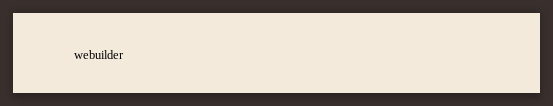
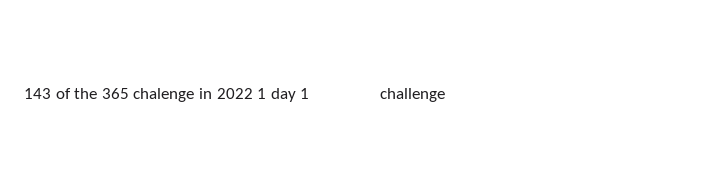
- webuilder
+ 143 of the 365 chalenge in 2022 1 day 1 challenge

